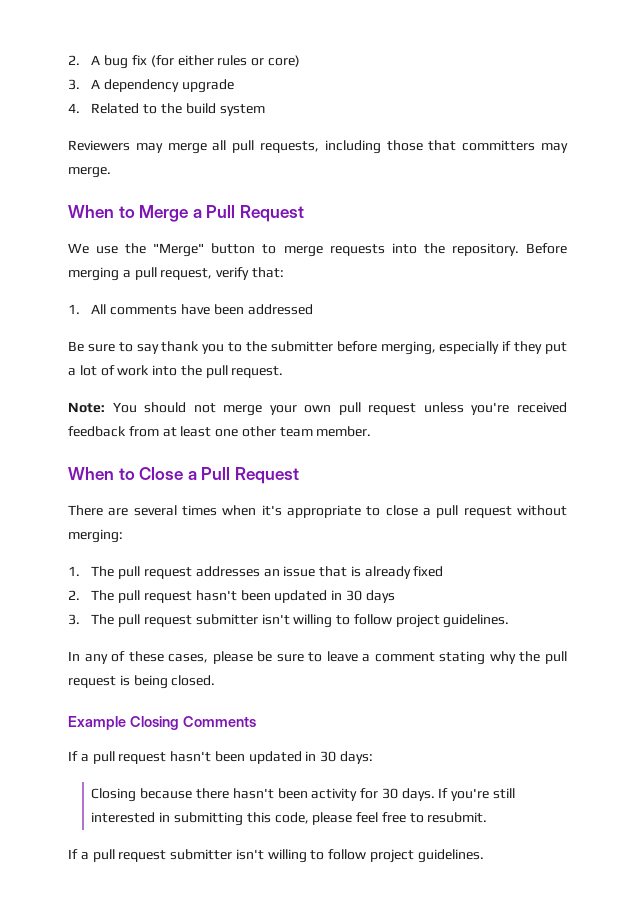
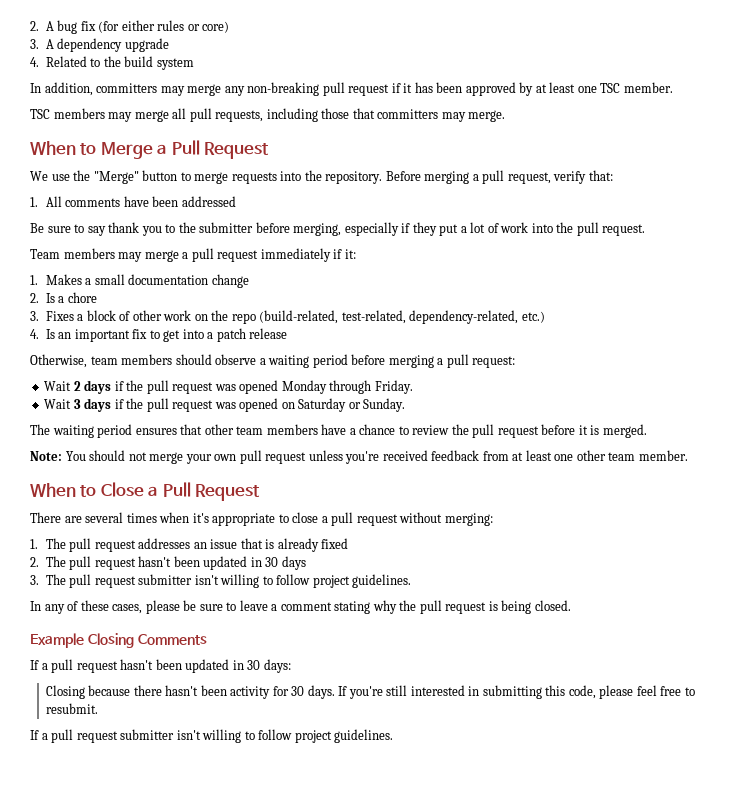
- Reviewers may merge all pull requests, including those that committers may merge.
+ In addition, committers may merge any non-breaking pull request if it has been approved by at least one TSC member.
+ TSC members may merge all pull requests, including those that committers may merge.
+ Team members may merge a pull request immediately if it:
+ 1. Makes a small documentation change
+ 2. Is a chore
+ 3. Fixes a block of other work on the repo (build-related, test-related, dependency-related, etc.)
+ 4. Is an important fix to get into a patch release
+ Otherwise, team members should observe a waiting period before merging a pull request:
+ Wait 2 days if the pull request was opened Monday through Friday.
+ Wait 3 days if the pull request was opened on Saturday or Sunday.
+ The waiting period ensures that other team members have a chance to review the pull request before it is merged.

